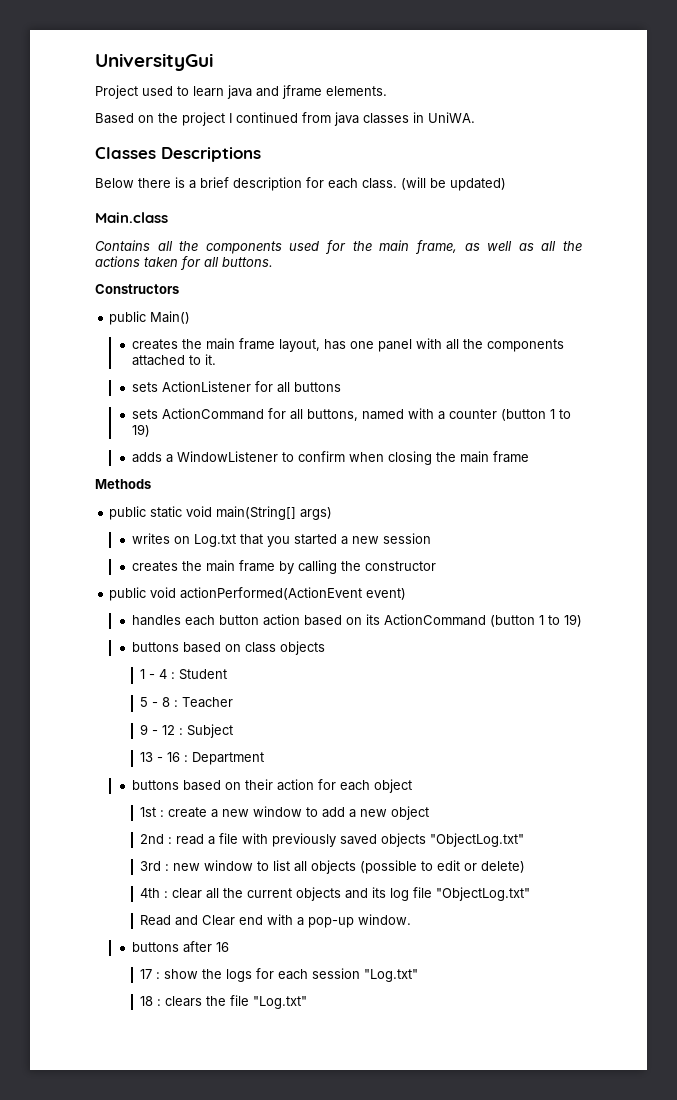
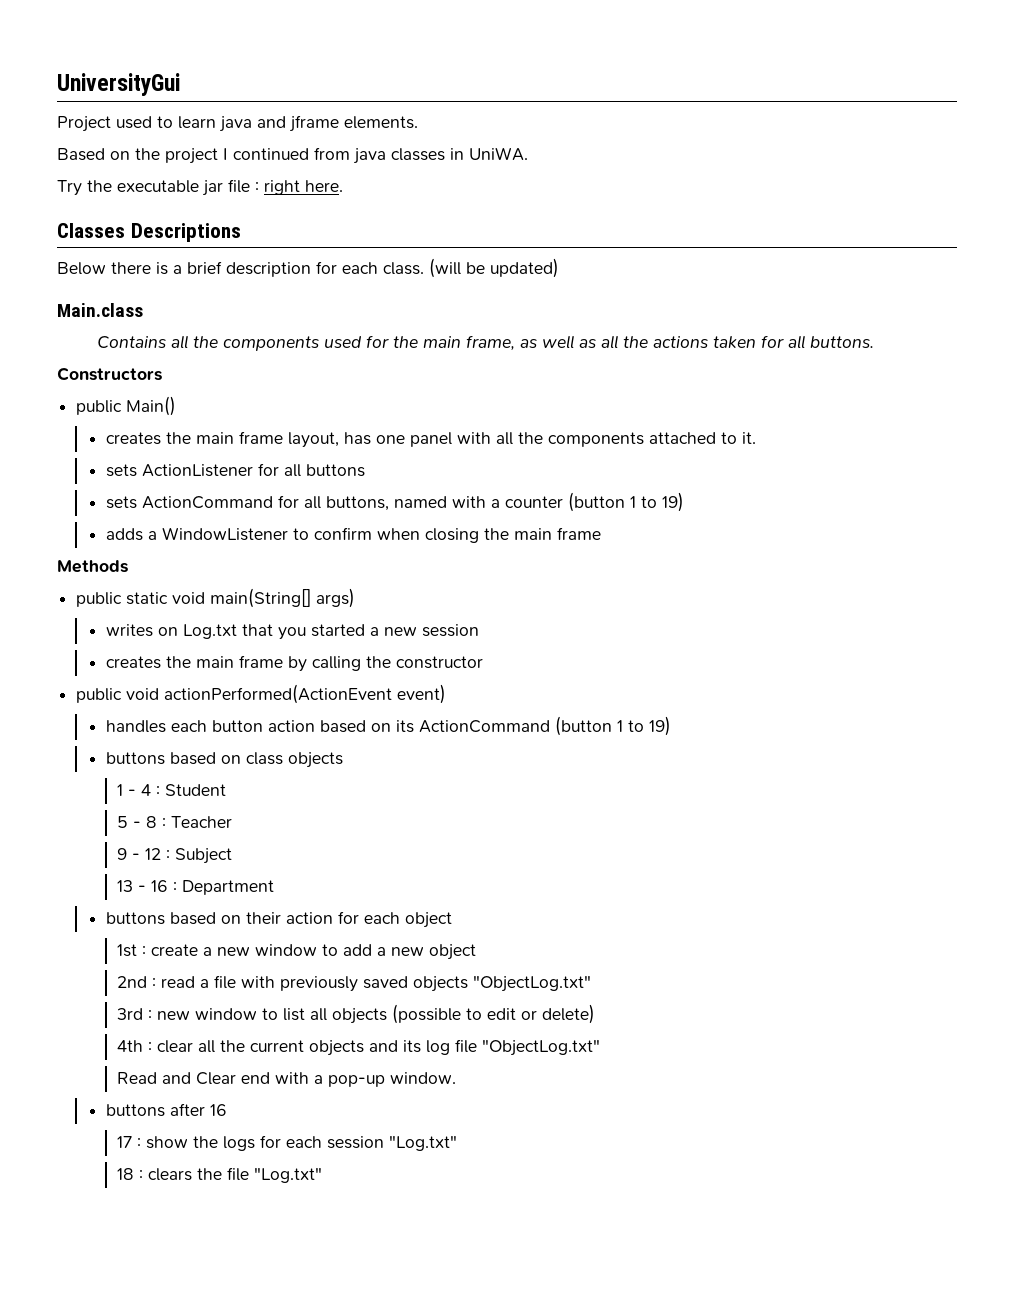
+ Try the executable jar file : right here.

